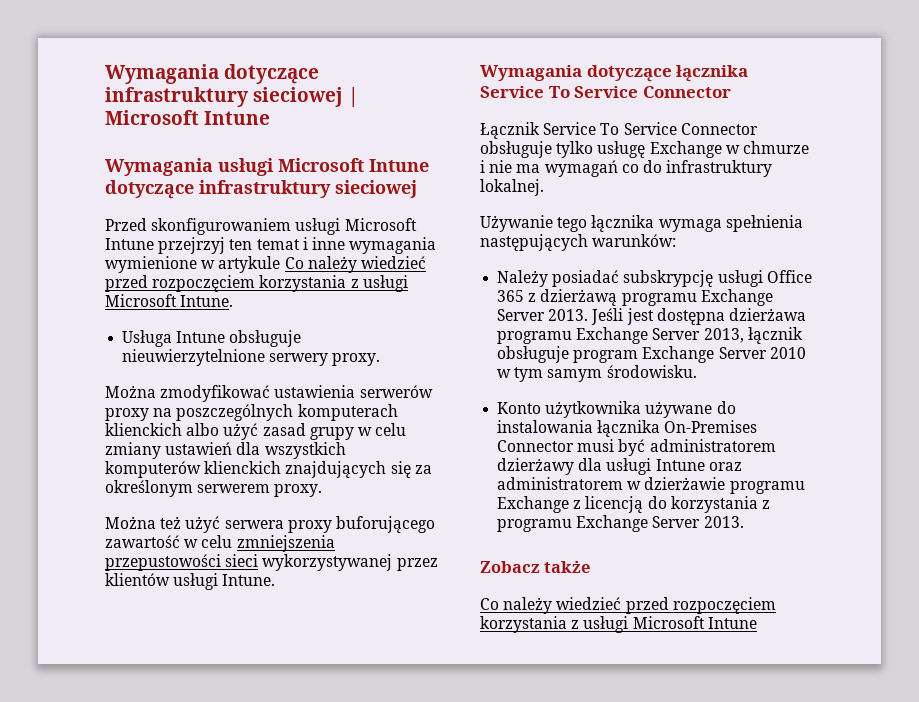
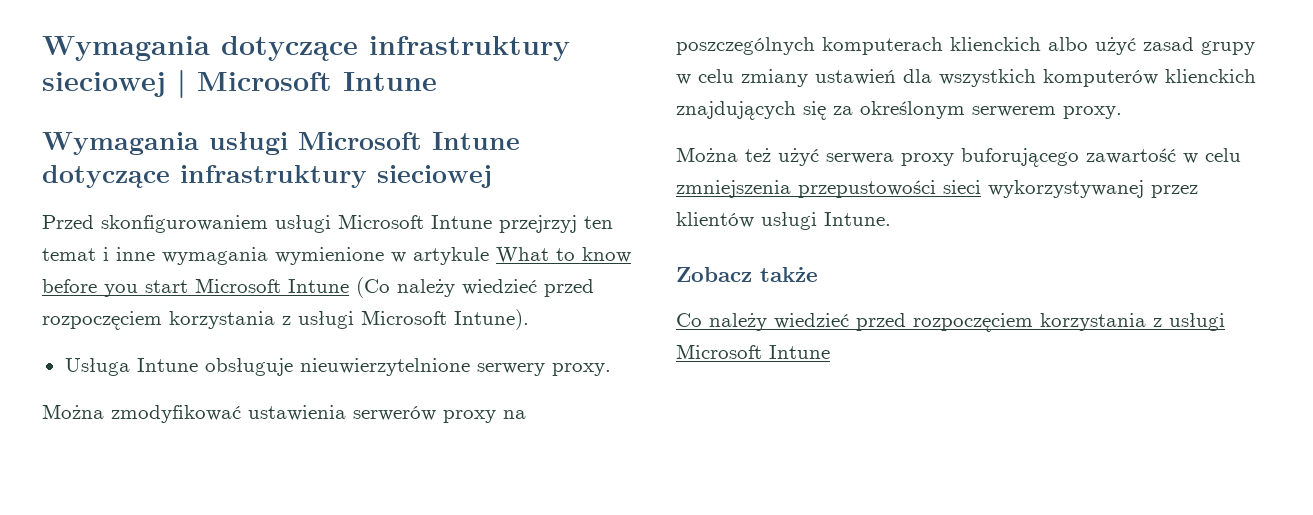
- Przed skonfigurowaniem usługi Microsoft Intune przejrzyj ten temat i inne wymagania wymienione w artykule Co należy wiedzieć przed rozpoczęciem korzystania z usługi Microsoft Intune.
+ Przed skonfigurowaniem usługi Microsoft Intune przejrzyj ten temat i inne wymagania wymienione w artykule What to know before you start Microsoft Intune (Co należy wiedzieć przed rozpoczęciem korzystania z usługi Microsoft Intune).
- Wymagania dotyczące łącznika Service To Service Connector
- Łącznik Service To Service Connector obsługuje tylko usługę Exchange w chmurze i nie ma wymagań co do infrastruktury lokalnej.
- Używanie tego łącznika wymaga spełnienia następujących warunków:
- Należy posiadać subskrypcję usługi Office 365 z dzierżawą programu Exchange Server 2013. Jeśli jest dostępna dzierżawa programu Exchange Server 2013, łącznik obsługuje program Exchange Server 2010 w tym samym środowisku.
- Konto użytkownika używane do instalowania łącznika On-Premises Connector musi być administratorem dzierżawy dla usługi Intune oraz administratorem w dzierżawie programu Exchange z licencją do korzystania z programu Exchange Server 2013.

